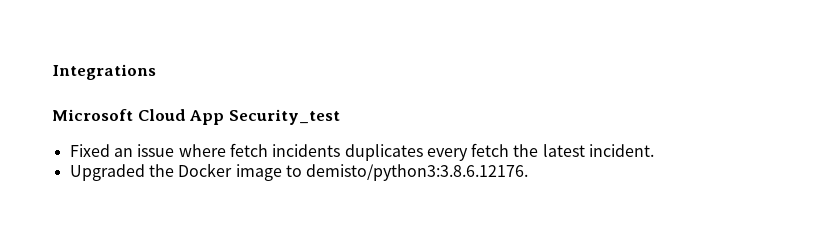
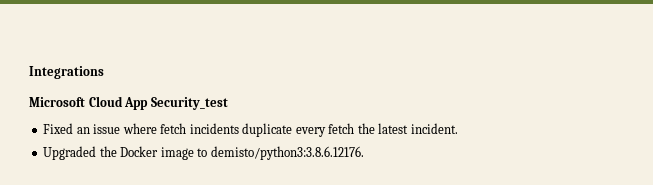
- Fixed an issue where fetch incidents duplicates every fetch the latest incident.
+ Fixed an issue where fetch incidents duplicate every fetch the latest incident.

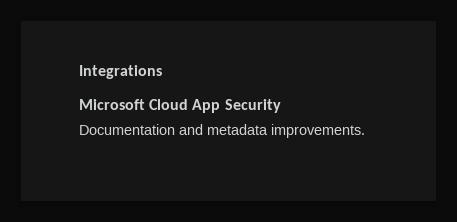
- Microsoft Cloud App Security_test
- Fixed an issue where fetch incidents duplicate every fetch the latest incident.
- Upgraded the Docker image to demisto/python3:3.8.6.12176.
+ Microsoft Cloud App Security
+ Documentation and metadata improvements.

